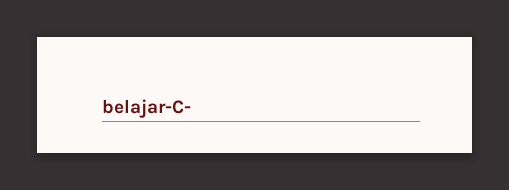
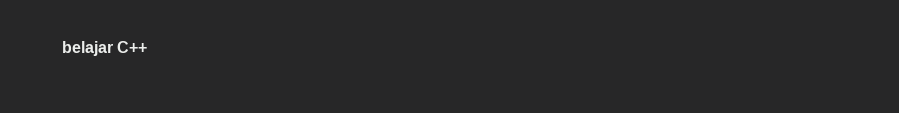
- belajar-C-
+ belajar C++

